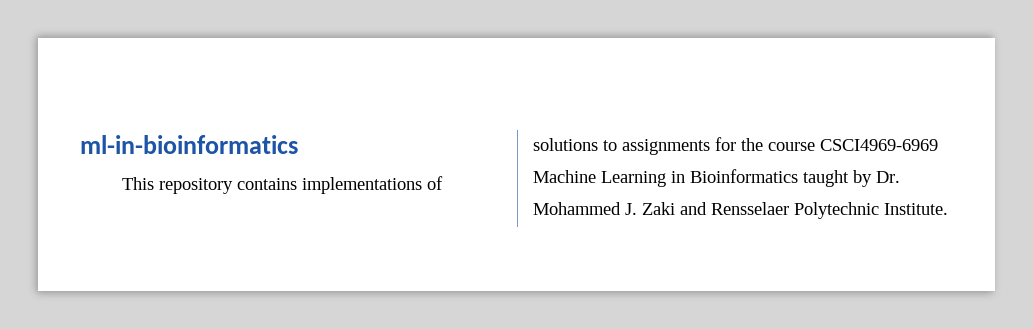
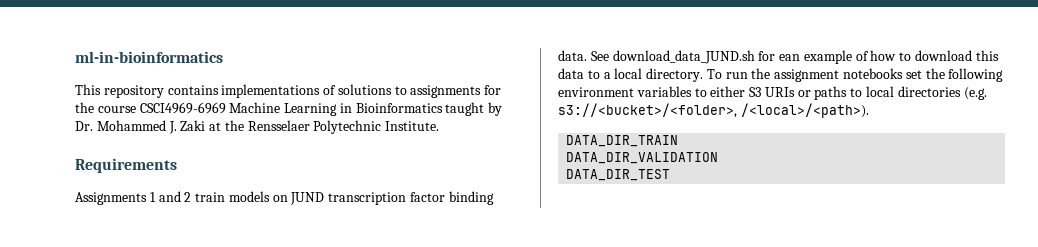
- This repository contains implementations of solutions to assignments for the course CSCI4969-6969 Machine Learning in Bioinformatics taught by Dr. Mohammed J. Zaki and Rensselaer Polytechnic Institute.
+ This repository contains implementations of solutions to assignments for the course CSCI4969-6969 Machine Learning in Bioinformatics taught by Dr. Mohammed J. Zaki at the Rensselaer Polytechnic Institute.
+ Requirements
+ Assignments 1 and 2 train models on JUND transcription factor binding data. See download_data_JUND.sh for ean example of how to download this data to a local directory. To run the assignment notebooks set the following environment variables to either S3 URIs or paths to local directories (e.g. s3://<bucket>/<folder>, /<local>/<path>).
+ DATA_DIR_TRAIN
+ DATA_DIR_VALIDATION
+ DATA_DIR_TEST

